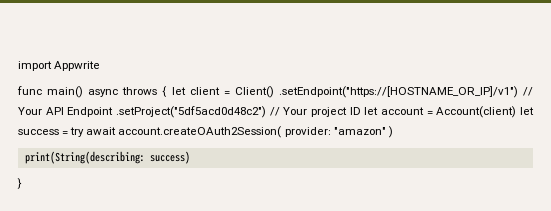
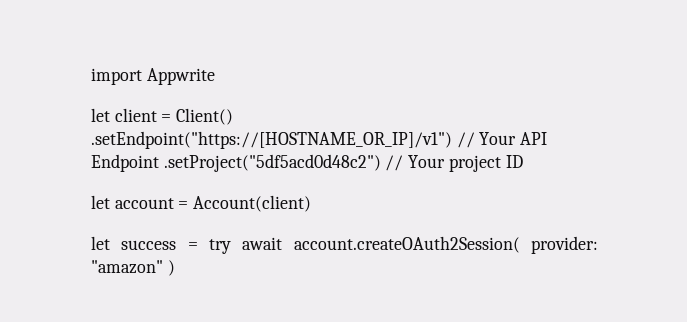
- func main() async throws { let client = Client() .setEndpoint("https://[HOSTNAME_OR_IP]/v1") // Your API Endpoint .setProject("5df5acd0d48c2") // Your project ID let account = Account(client) let success = try await account.createOAuth2Session( provider: "amazon" )
+ let client = Client() .setEndpoint("https://[HOSTNAME_OR_IP]/v1") // Your API Endpoint .setProject("5df5acd0d48c2") // Your project ID
+ let account = Account(client)
+ let success = try await account.createOAuth2Session( provider: "amazon" )
- print(String(describing: success)
- }

